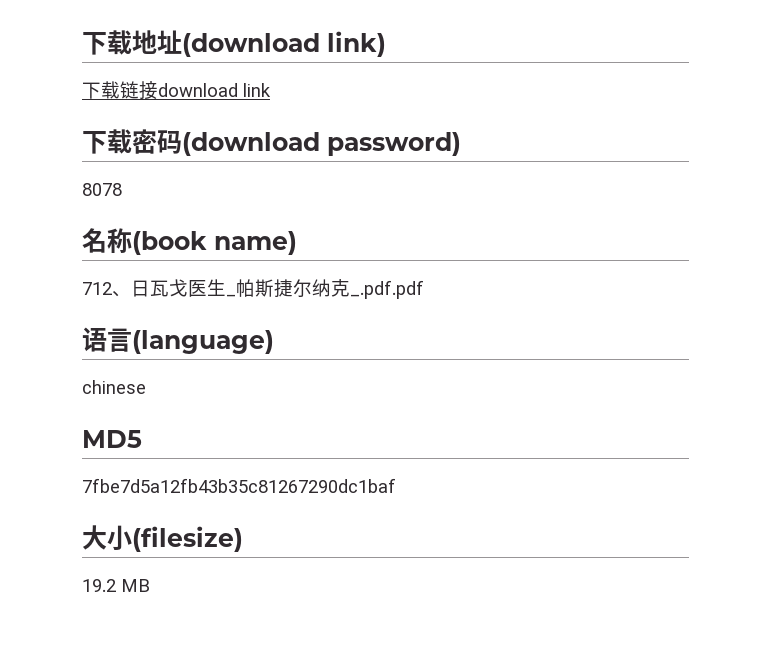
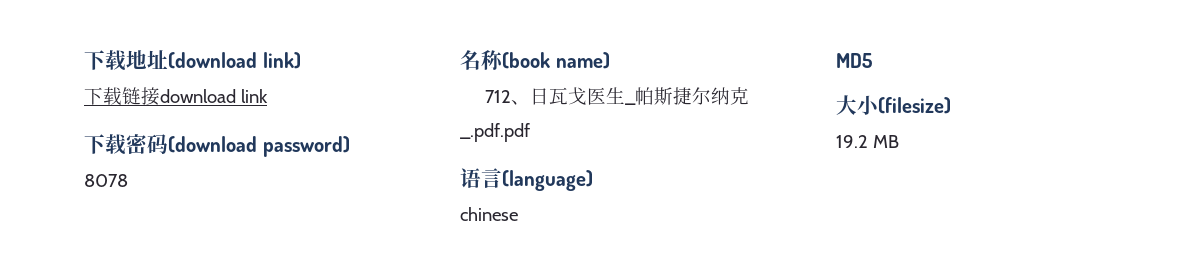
- 7fbe7d5a12fb43b35c81267290dc1baf

